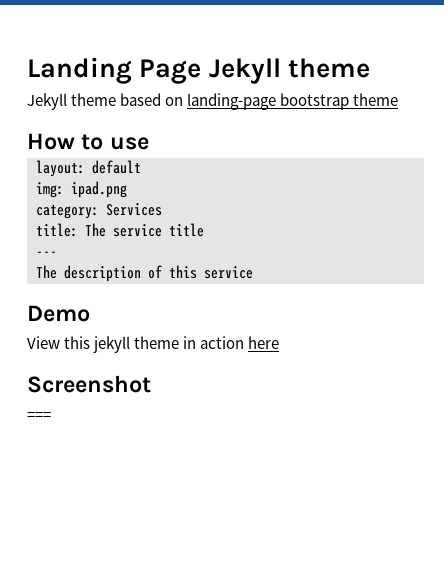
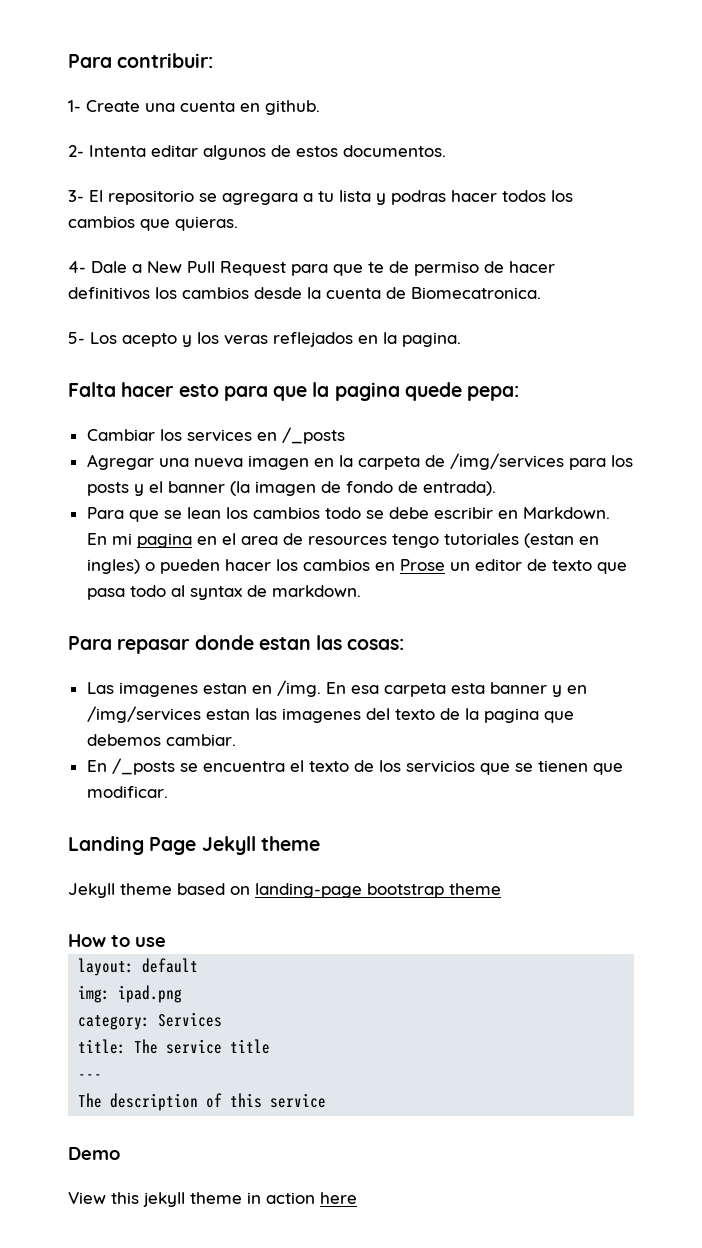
+ Para contribuir:
+ 1- Create una cuenta en github.
+ 2- Intenta editar algunos de estos documentos.
+ 3- El repositorio se agregara a tu lista y podras hacer todos los cambios que quieras.
+ 4- Dale a New Pull Request para que te de permiso de hacer definitivos los cambios desde la cuenta de Biomecatronica.
+ 5- Los acepto y los veras reflejados en la pagina.
+ Falta hacer esto para que la pagina quede pepa:
+ Cambiar los services en /_posts
+ Agregar una nueva imagen en la carpeta de /img/services para los posts y el banner (la imagen de fondo de entrada).
+ Para que se lean los cambios todo se debe escribir en Markdown. En mi pagina en el area de resources tengo tutoriales (estan en ingles) o pueden hacer los cambios en Prose un editor de texto que pasa todo al syntax de markdown.
+ Para repasar donde estan las cosas:
+ Las imagenes estan en /img. En esa carpeta esta banner y en /img/services estan las imagenes del texto de la pagina que debemos cambiar.
+ En /_posts se encuentra el texto de los servicios que se tienen que modificar.
- Screenshot
- ===

